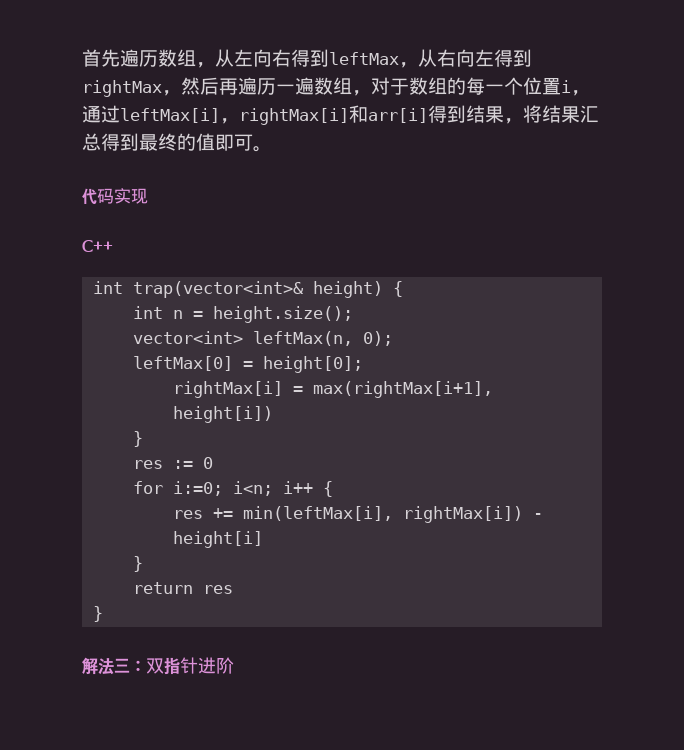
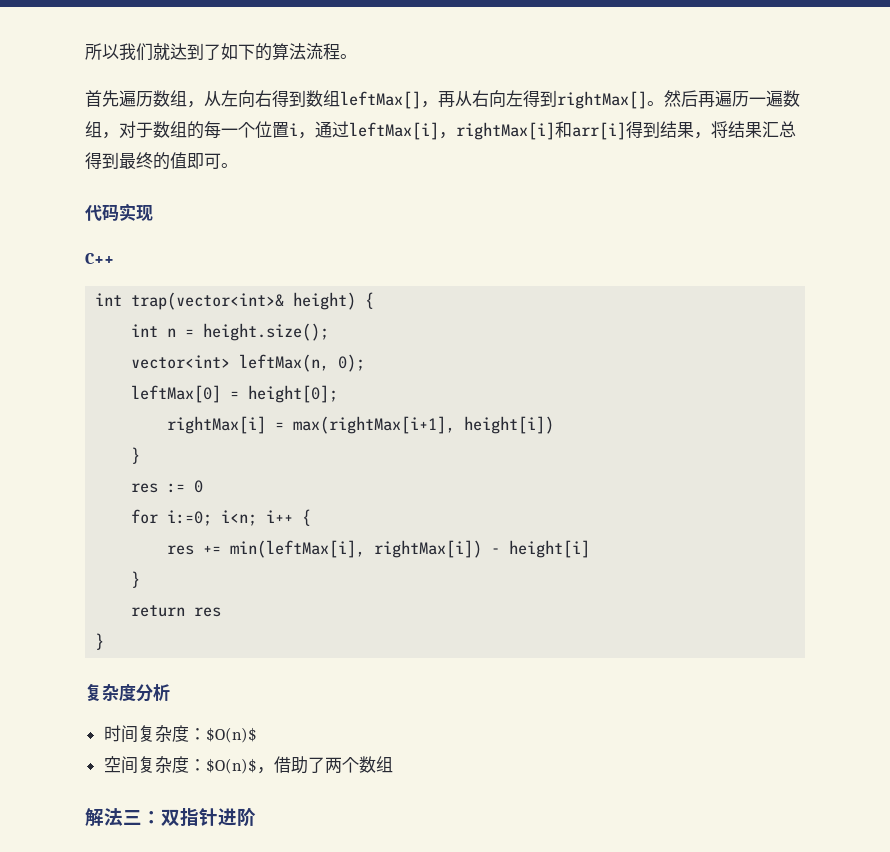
+ 所以我们就达到了如下的算法流程。
- 首先遍历数组，从左向右得到leftMax，从右向左得到rightMax，然后再遍历一遍数组，对于数组的每一个位置i，通过leftMax[i]，rightMax[i]和arr[i]得到结果，将结果汇总得到最终的值即可。
+ 首先遍历数组，从左向右得到数组leftMax[]，再从右向左得到rightMax[]。然后再遍历一遍数组，对于数组的每一个位置i，通过leftMax[i]，rightMax[i]和arr[i]得到结果，将结果汇总得到最终的值即可。
+ 复杂度分析
+ 时间复杂度：$O(n)$
+ 空间复杂度：$O(n)$，借助了两个数组

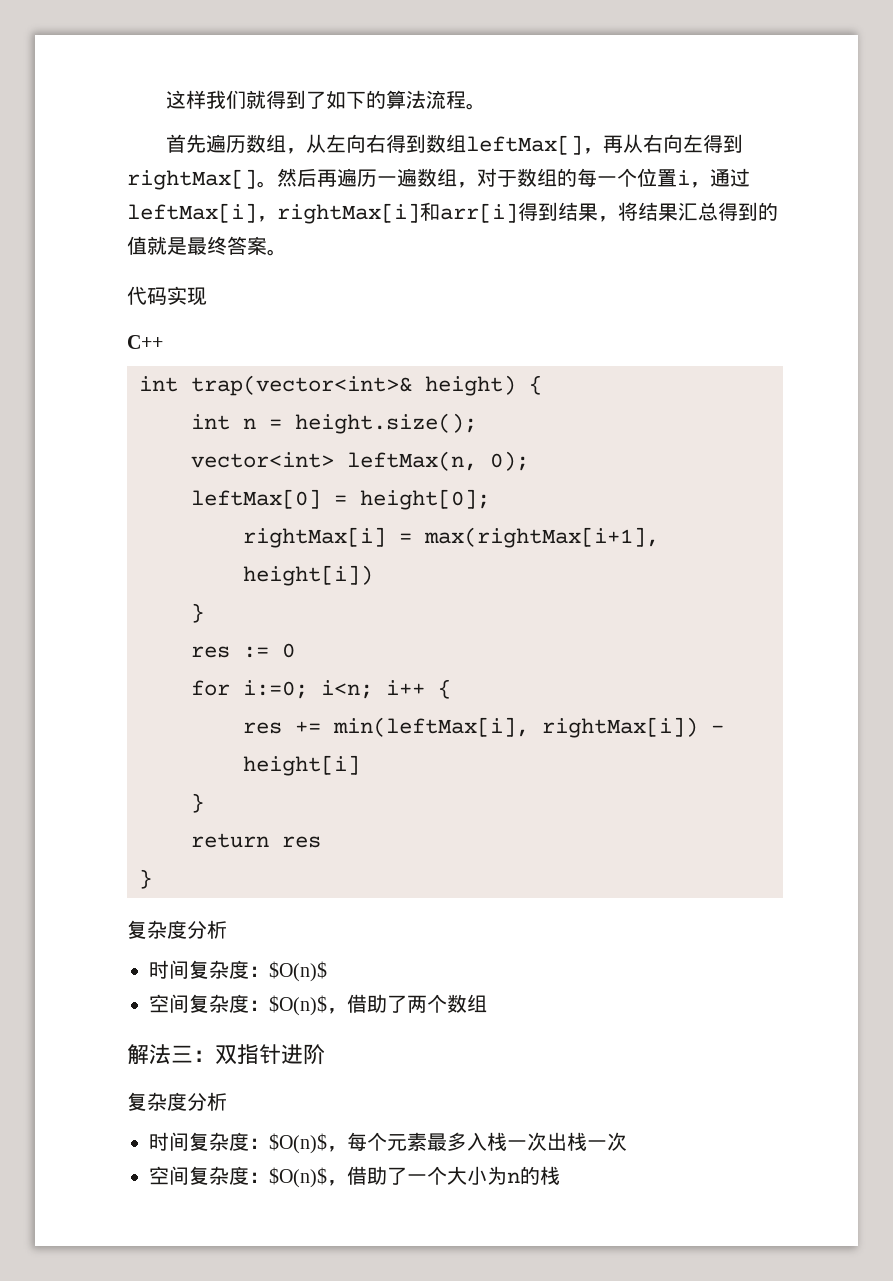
- 所以我们就达到了如下的算法流程。
+ 这样我们就得到了如下的算法流程。
- 然后再遍历一遍数组，对于数组的每一个位置i，通过leftMax[i]，rightMax[i]和arr[i]得到结果，将结果汇总得到最终的值即可。
+ 然后再遍历一遍数组，对于数组的每一个位置i，通过leftMax[i]，rightMax[i]和arr[i]得到结果，将结果汇总得到的值就是最终答案。
  解法三：双指针进阶
+ 复杂度分析
+ 时间复杂度：$O(n)$，每个元素最多入栈一次出栈一次
+ 空间复杂度：$O(n)$，借助了一个大小为n的栈

